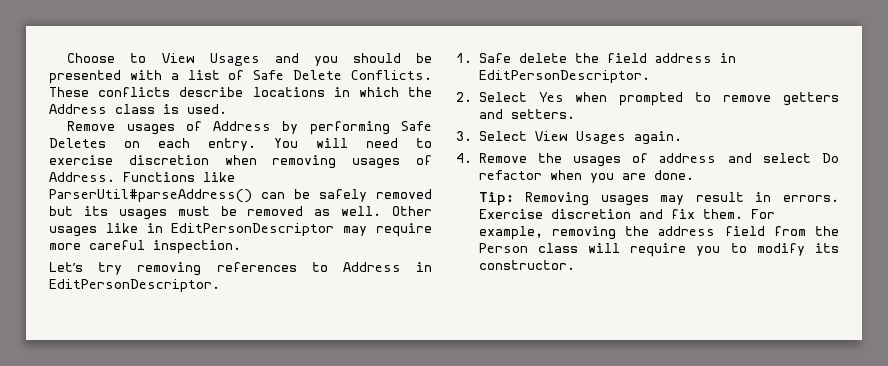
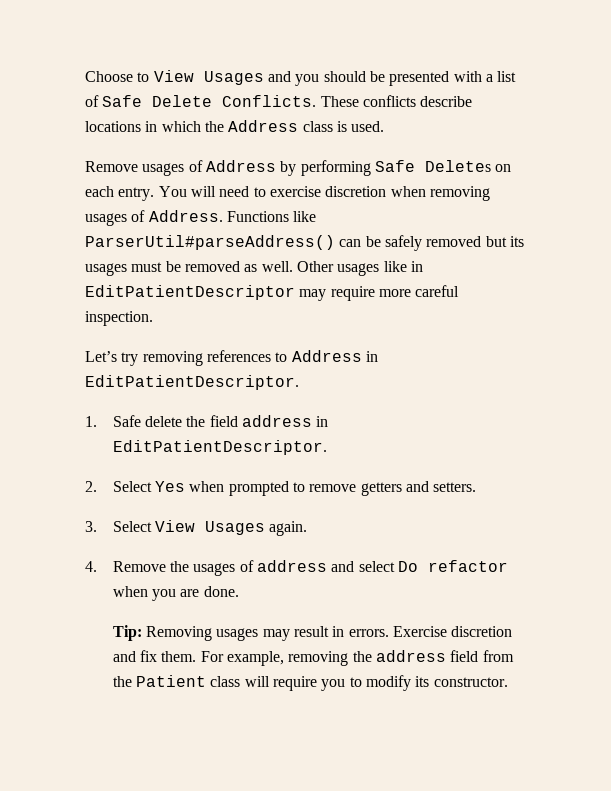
- Other usages like in EditPersonDescriptor may require more careful inspection.
+ Other usages like in EditPatientDescriptor may require more careful inspection.
- Let’s try removing references to Address in EditPersonDescriptor.
+ Let’s try removing references to Address in EditPatientDescriptor.
- 1. Safe delete the field address in EditPersonDescriptor.
+ 1. Safe delete the field address in EditPatientDescriptor.
- For example, removing the address field from the Person class will require you to modify its constructor.
+ For example, removing the address field from the Patient class will require you to modify its constructor.

